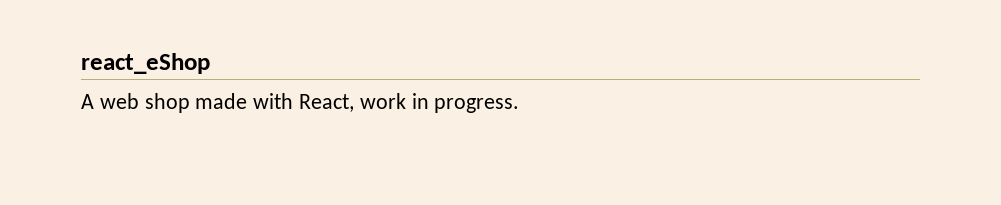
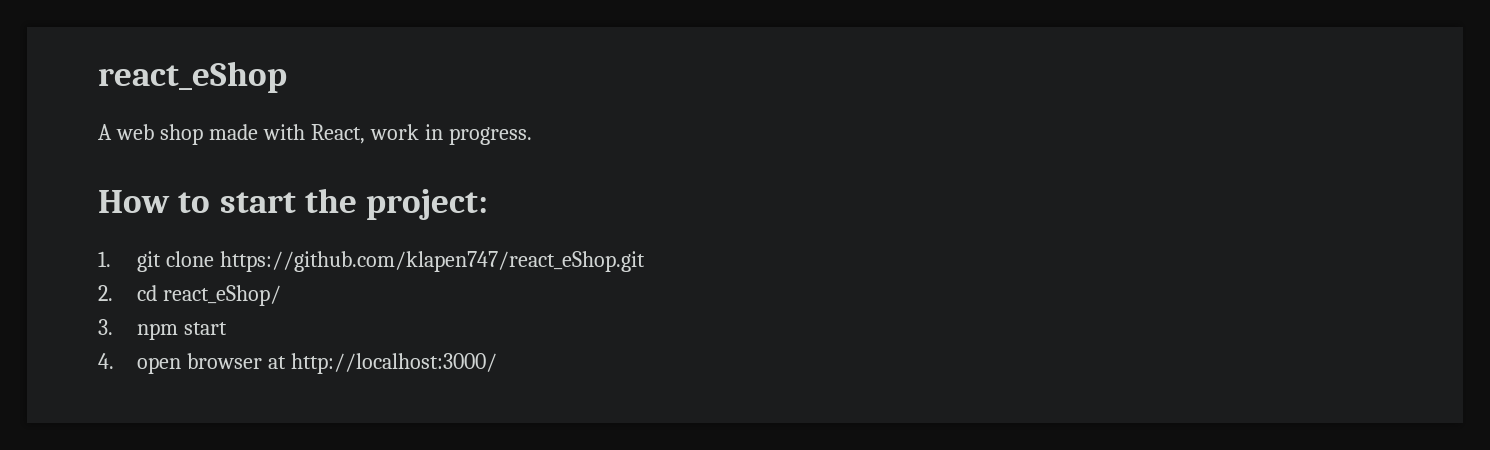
+ How to start the project:
+ 1. git clone https://github.com/klapen747/react_eShop.git
+ 2. cd react_eShop/
+ 3. npm start
+ 4. open browser at http://localhost:3000/

